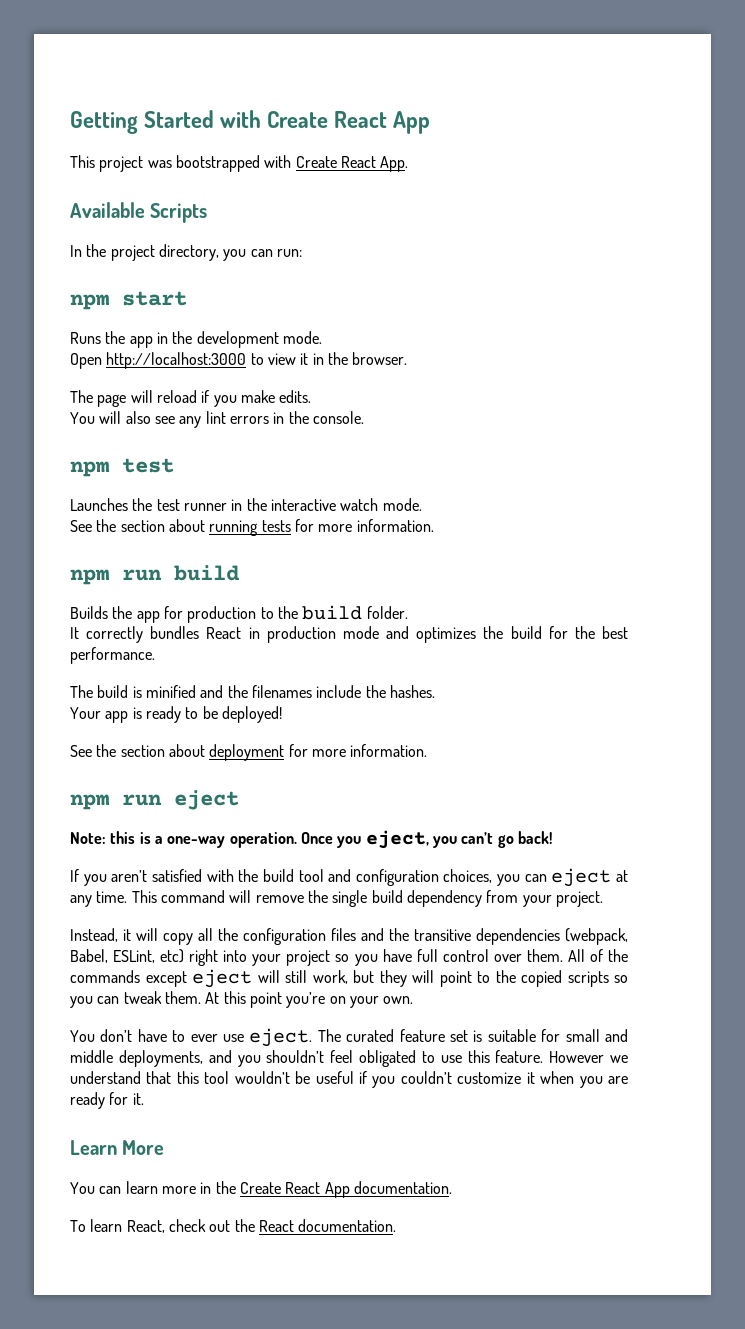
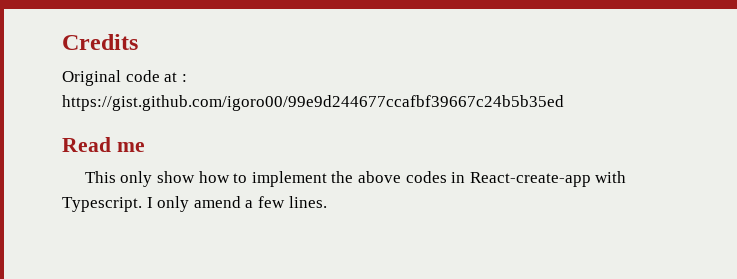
- Getting Started with Create React App
- This project was bootstrapped with Create React App.
- Available Scripts
- In the project directory, you can run:
- npm start
- Runs the app in the development mode.
- Open http://localhost:3000 to view it in the browser.
- The page will reload if you make edits.
- You will also see any lint errors in the console.
- npm test
- Launches the test runner in the interactive watch mode.
- See the section about running tests for more information.
- npm run build
- Builds the app for production to the build folder.
- It correctly bundles React in production mode and optimizes the build for the best performance.
- The build is minified and the filenames include the hashes.
- Your app is ready to be deployed!
- See the section about deployment for more information.
- npm run eject
- Note: this is a one-way operation. Once you eject, you can’t go back!
- If you aren’t satisfied with the build tool and configuration choices, you can eject at any time. This command will remove the single build dependency from your project.
- Instead, it will copy all the configuration files and the transitive dependencies (webpack, Babel, ESLint, etc) right into your project so you have full control over them. All of the commands except eject will still work, but they will point to the copied scripts so you can tweak them. At this point you’re on your own.
- You don’t have to ever use eject. The curated feature set is suitable for small and middle deployments, and you shouldn’t feel obligated to use this feature. However we understand that this tool wouldn’t be useful if you couldn’t customize it when you are ready for it.
- Learn More
- You can learn more in the Create React App documentation.
- To learn React, check out the React documentation.
+ Credits
+ Original code at : https://gist.github.com/igoro00/99e9d244677ccafbf39667c24b5b35ed
+ Read me
+ This only show how to implement the above codes in React-create-app with Typescript. I only amend a few lines.

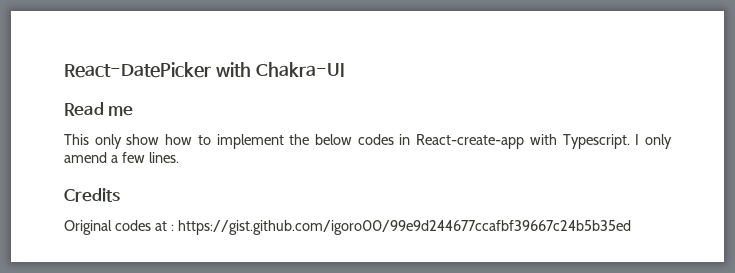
- Credits
- Original code at : https://gist.github.com/igoro00/99e9d244677ccafbf39667c24b5b35ed
+ React-DatePicker with Chakra-UI
- This only show how to implement the above codes in React-create-app with Typescript.
+ This only show how to implement the below codes in React-create-app with Typescript.
+ Credits
+ Original codes at : https://gist.github.com/igoro00/99e9d244677ccafbf39667c24b5b35ed

